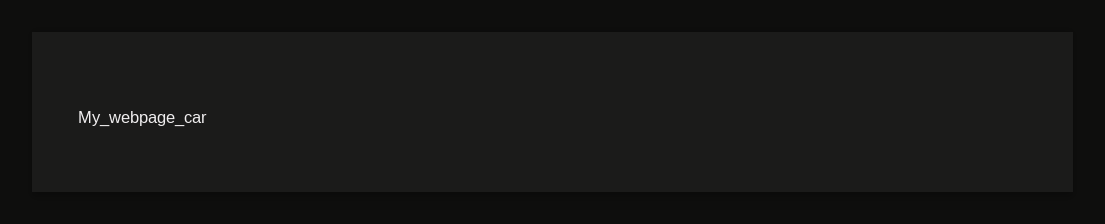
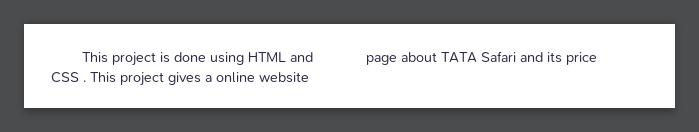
- My_webpage_car
+ This project is done using HTML and CSS . This project gives a online website page about TATA Safari and its price

